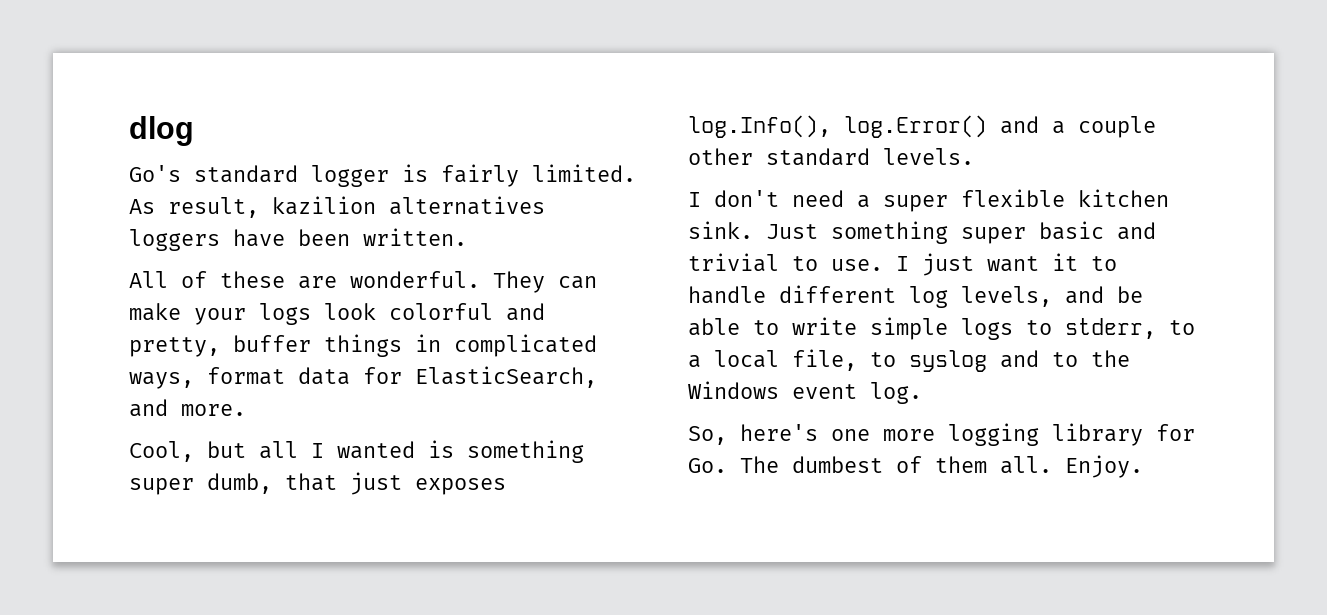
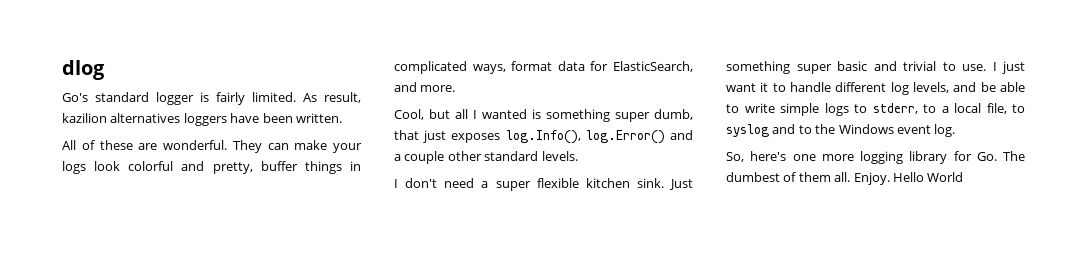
+ Hello World

